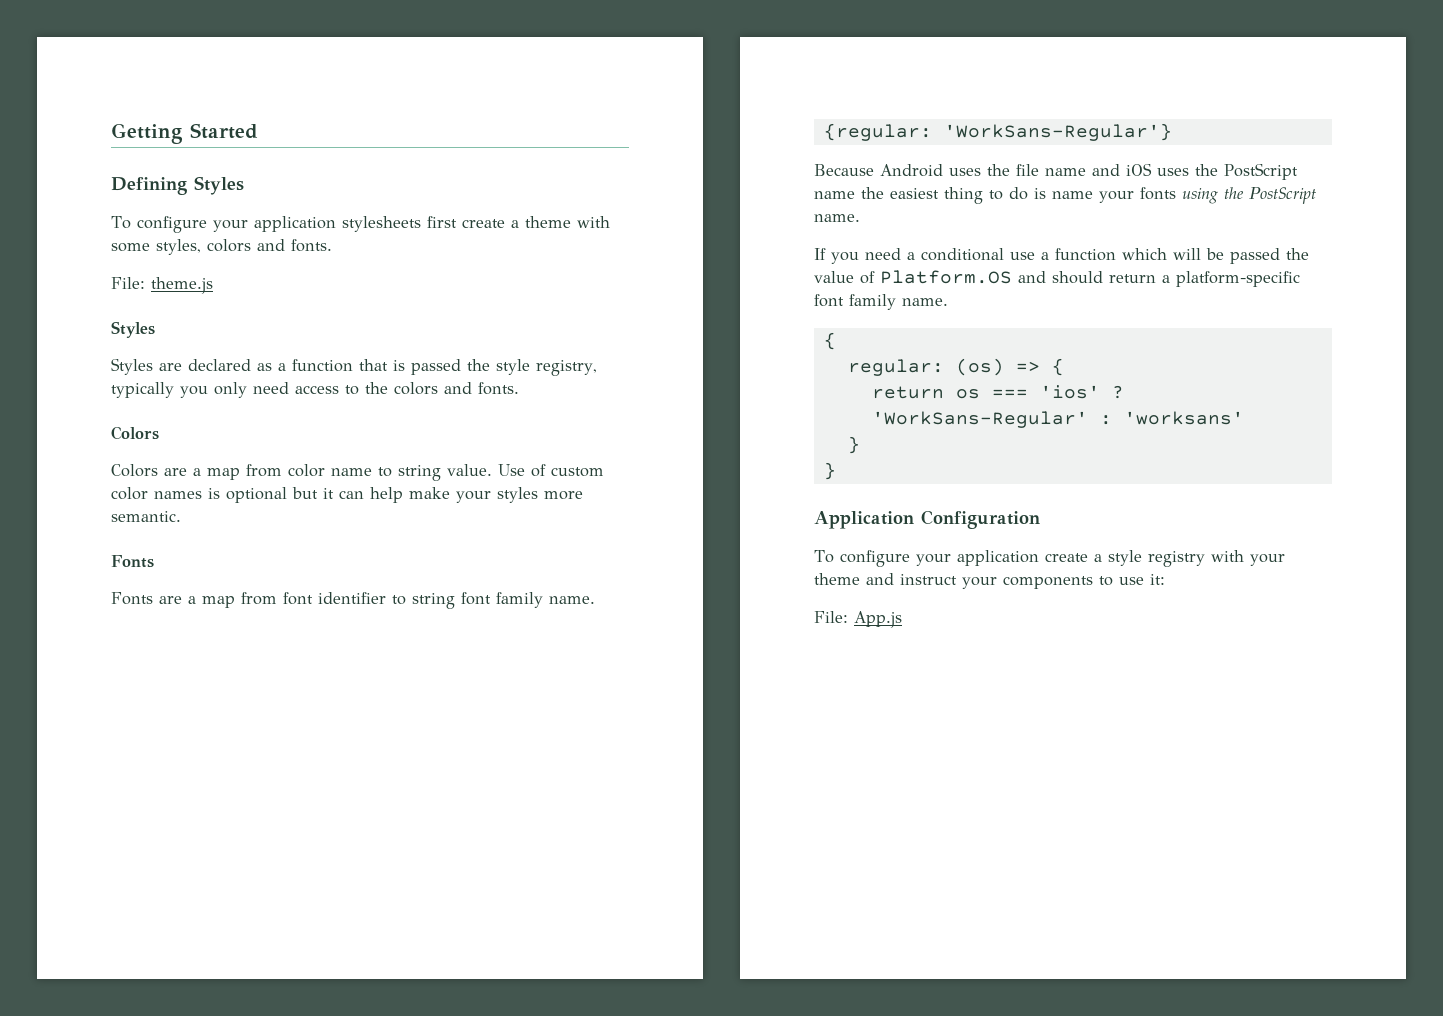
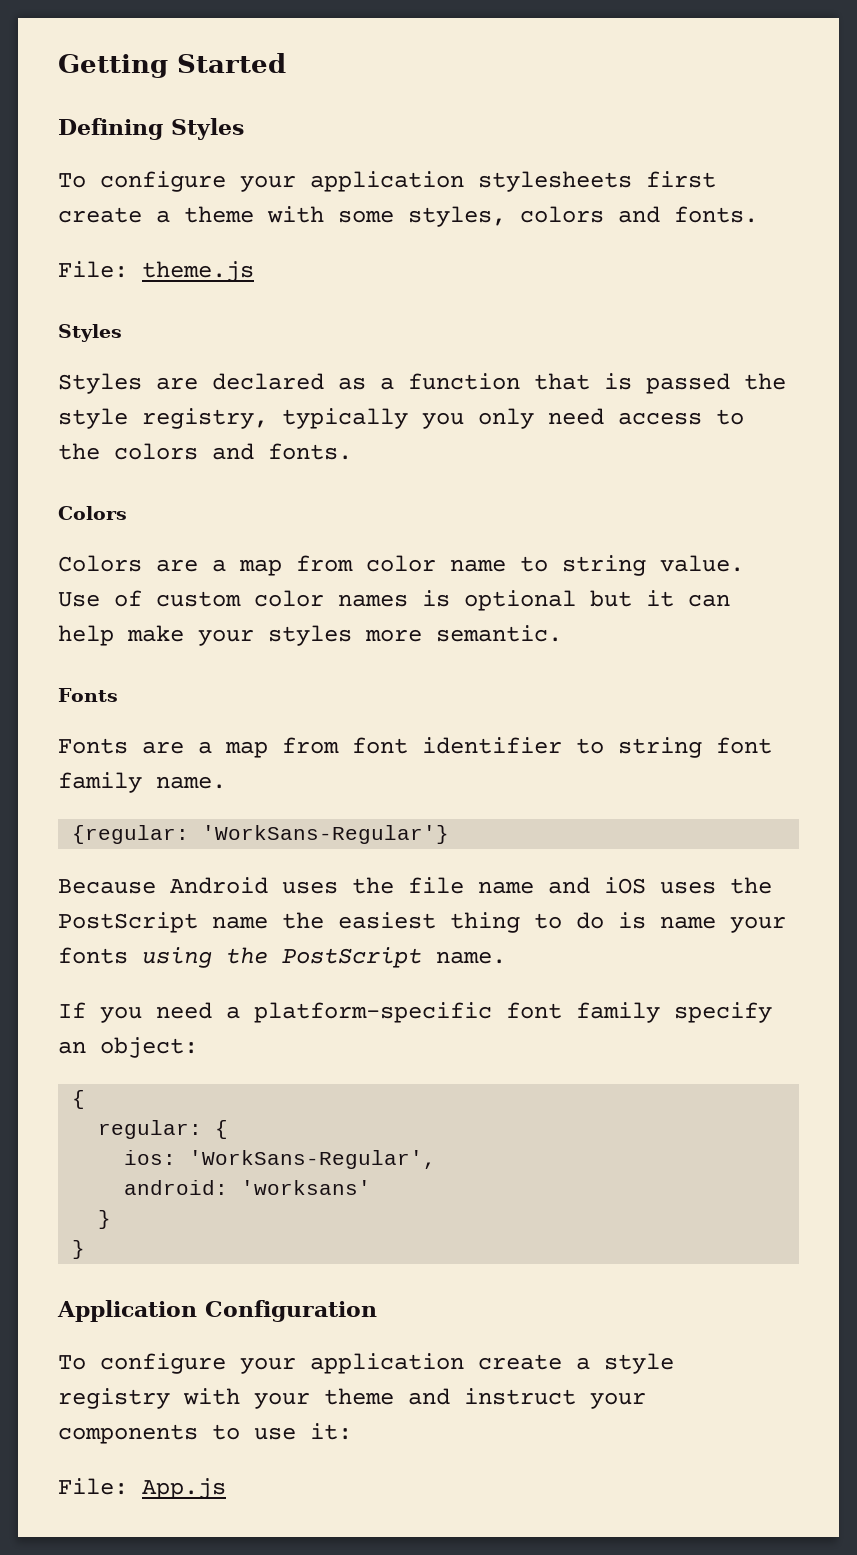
- If you need a conditional use a function which will be passed the value of Platform.OS and should return a platform-specific font family name.
+ If you need a platform-specific font family specify an object:
- regular: (os) => {
- return os === 'ios' ? 'WorkSans-Regular' : 'worksans'
+ regular: {
+ ios: 'WorkSans-Regular',
+ android: 'worksans'

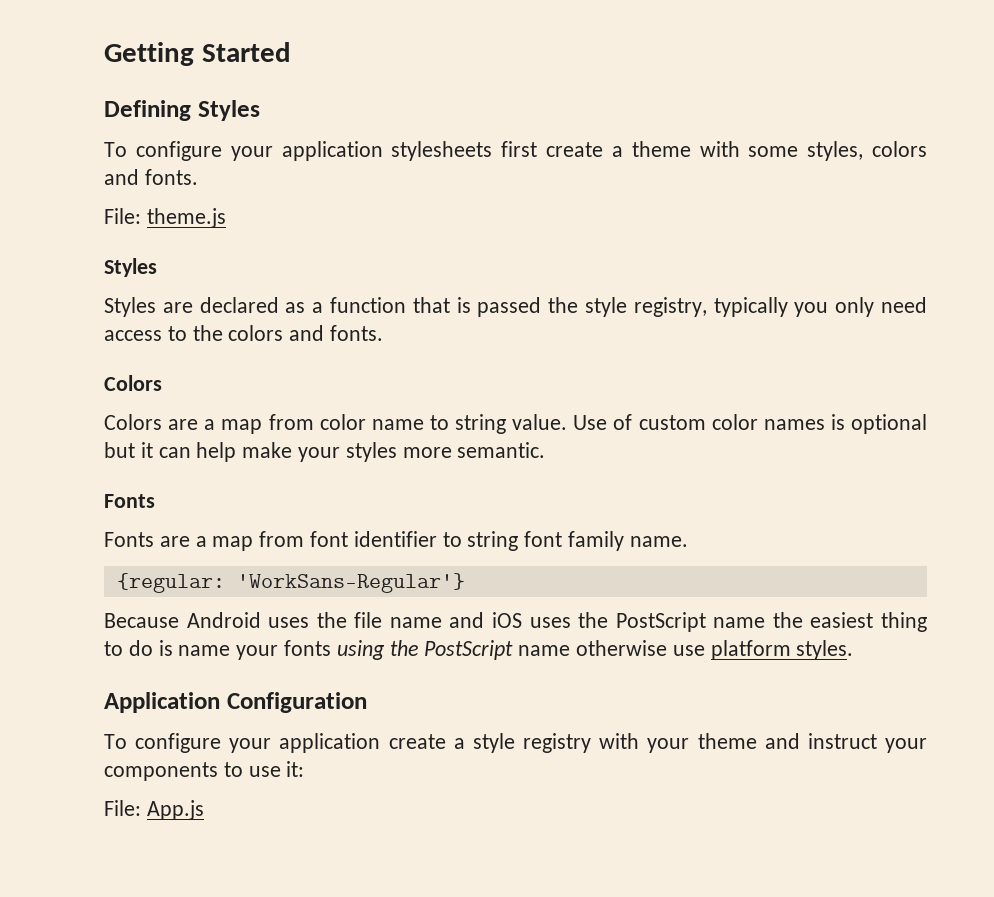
- Because Android uses the file name and iOS uses the PostScript name the easiest thing to do is name your fonts using the PostScript name.
- If you need a platform-specific font family specify an object:
- {
- regular: {
- ios: 'WorkSans-Regular',
- android: 'worksans'
- }
- }
+ Because Android uses the file name and iOS uses the PostScript name the easiest thing to do is name your fonts using the PostScript name otherwise use platform styles.

